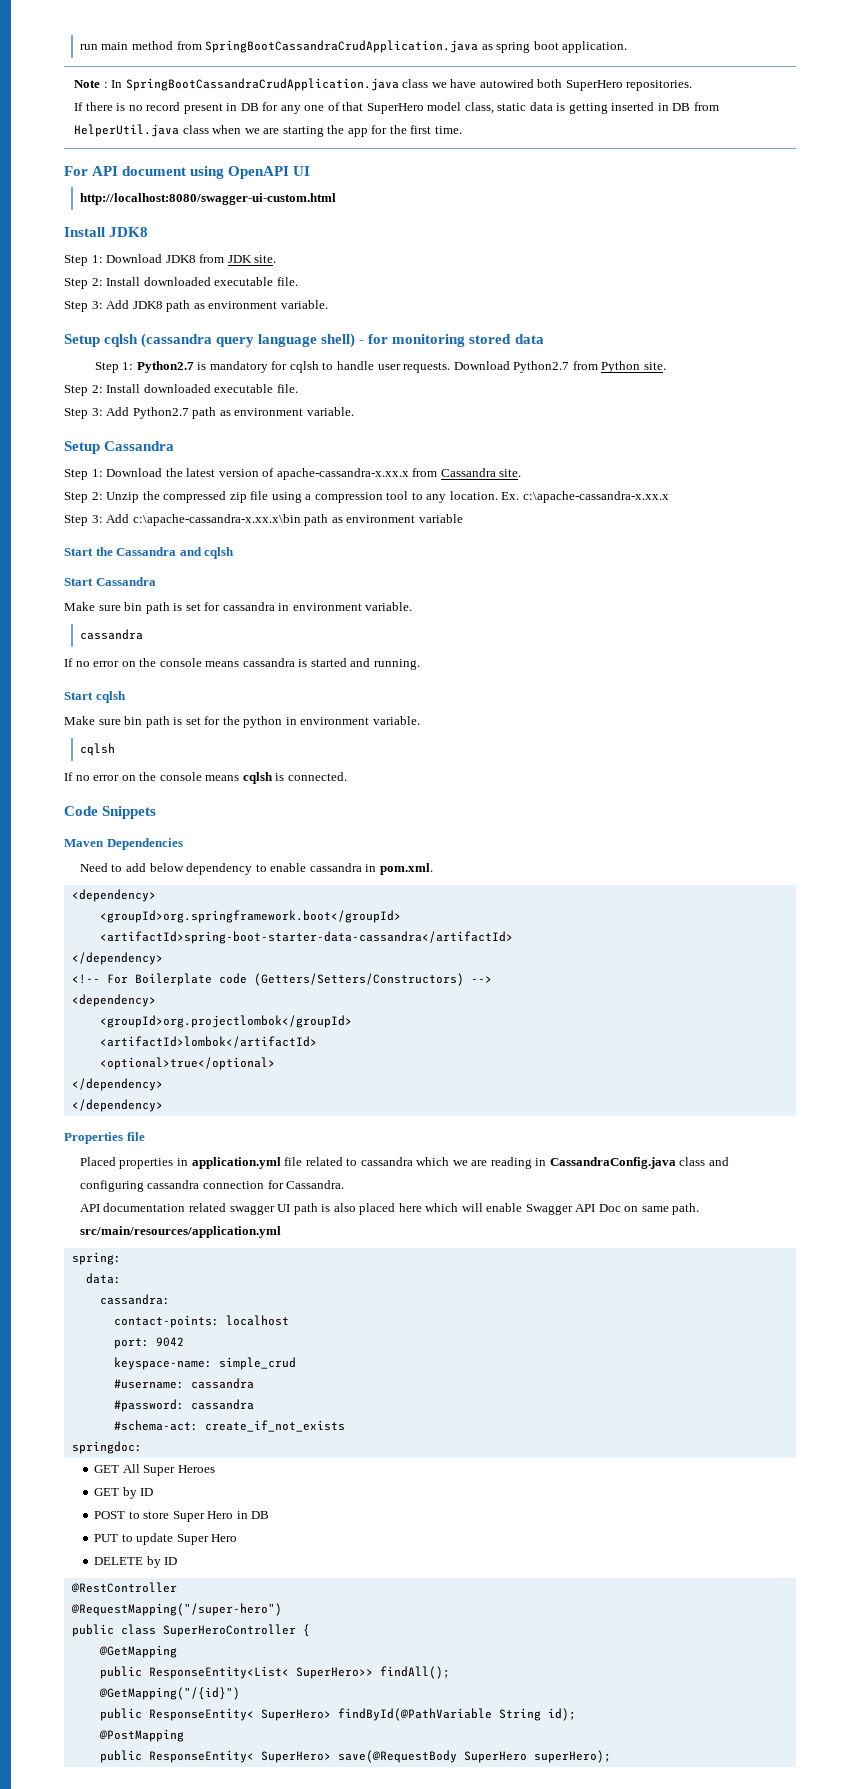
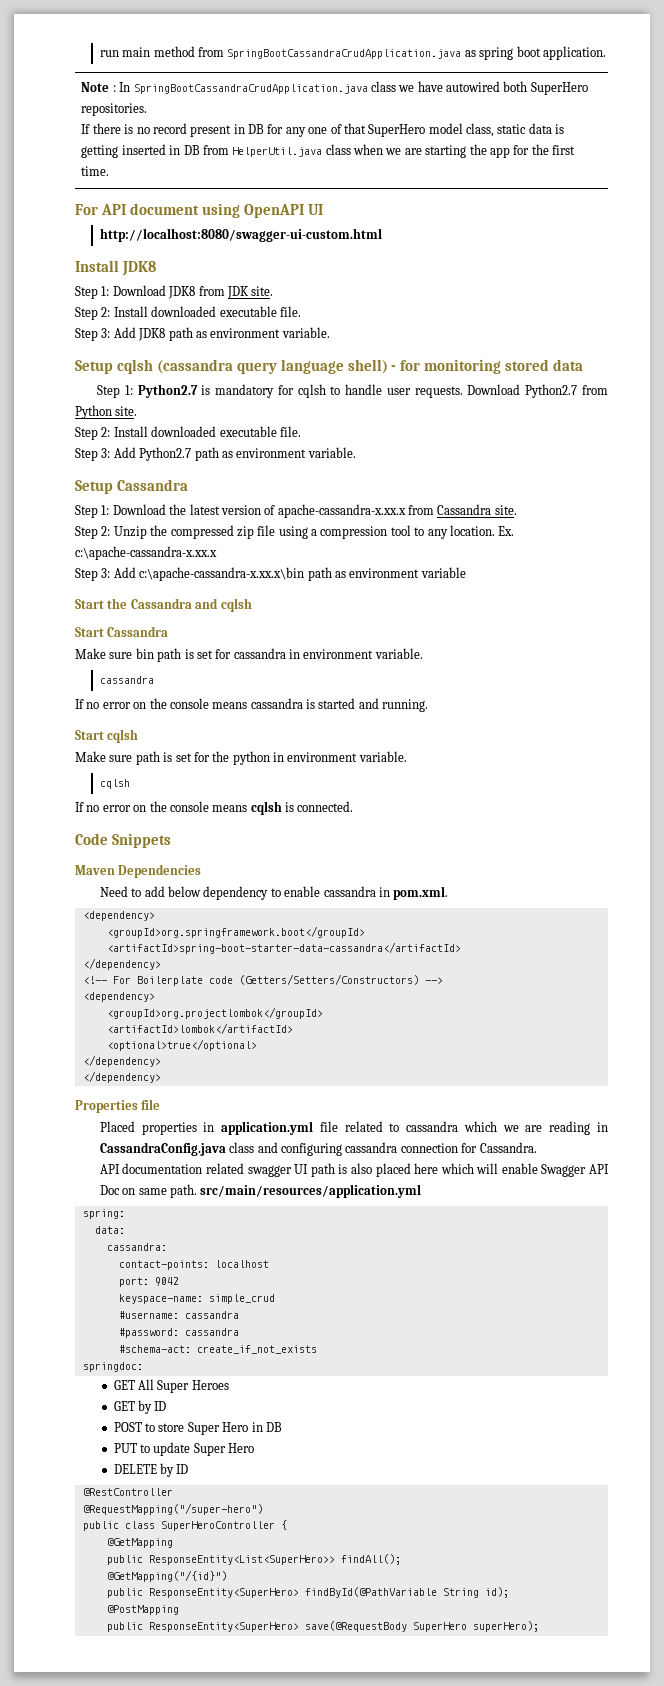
- Make sure bin path is set for the python in environment variable.
+ Make sure path is set for the python in environment variable.
- public ResponseEntity<List< SuperHero>> findAll();
+ public ResponseEntity<List<SuperHero>> findAll();
- public ResponseEntity< SuperHero> findById(@PathVariable String id);
+ public ResponseEntity<SuperHero> findById(@PathVariable String id);
- public ResponseEntity< SuperHero> save(@RequestBody SuperHero superHero);
+ public ResponseEntity<SuperHero> save(@RequestBody SuperHero superHero);

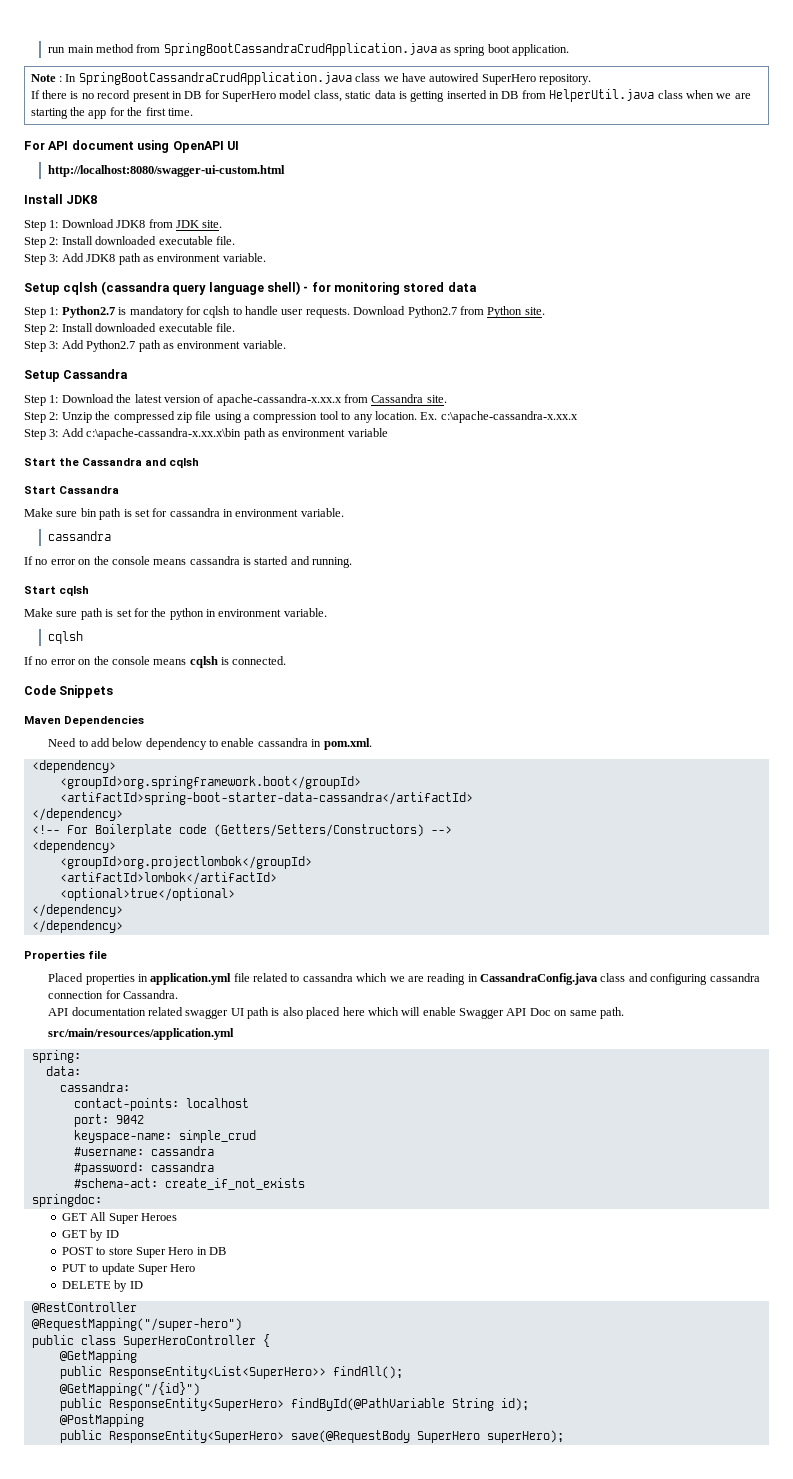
- Note : In SpringBootCassandraCrudApplication.java class we have autowired both SuperHero repositories.
+ Note : In SpringBootCassandraCrudApplication.java class we have autowired SuperHero repository.
- If there is no record present in DB for any one of that SuperHero model class, static data is getting inserted in DB from HelperUtil.java class when we are starting the app for the first time.
+ If there is no record present in DB for SuperHero model class, static data is getting inserted in DB from HelperUtil.java class when we are starting the app for the first time.
- API documentation related swagger UI path is also placed here which will enable Swagger API Doc on same path. src/main/resources/application.yml
+ API documentation related swagger UI path is also placed here which will enable Swagger API Doc on same path.
+ src/main/resources/application.yml

